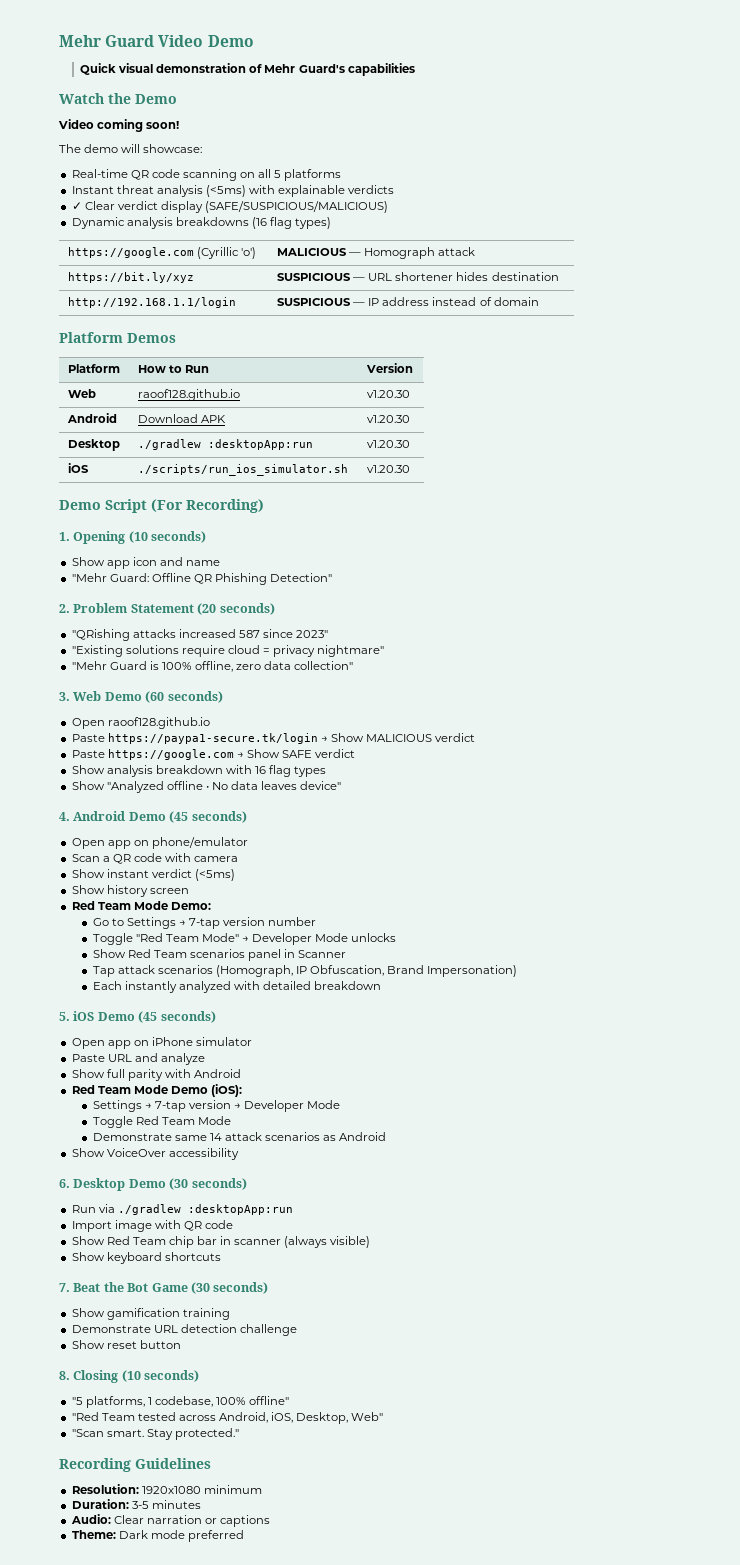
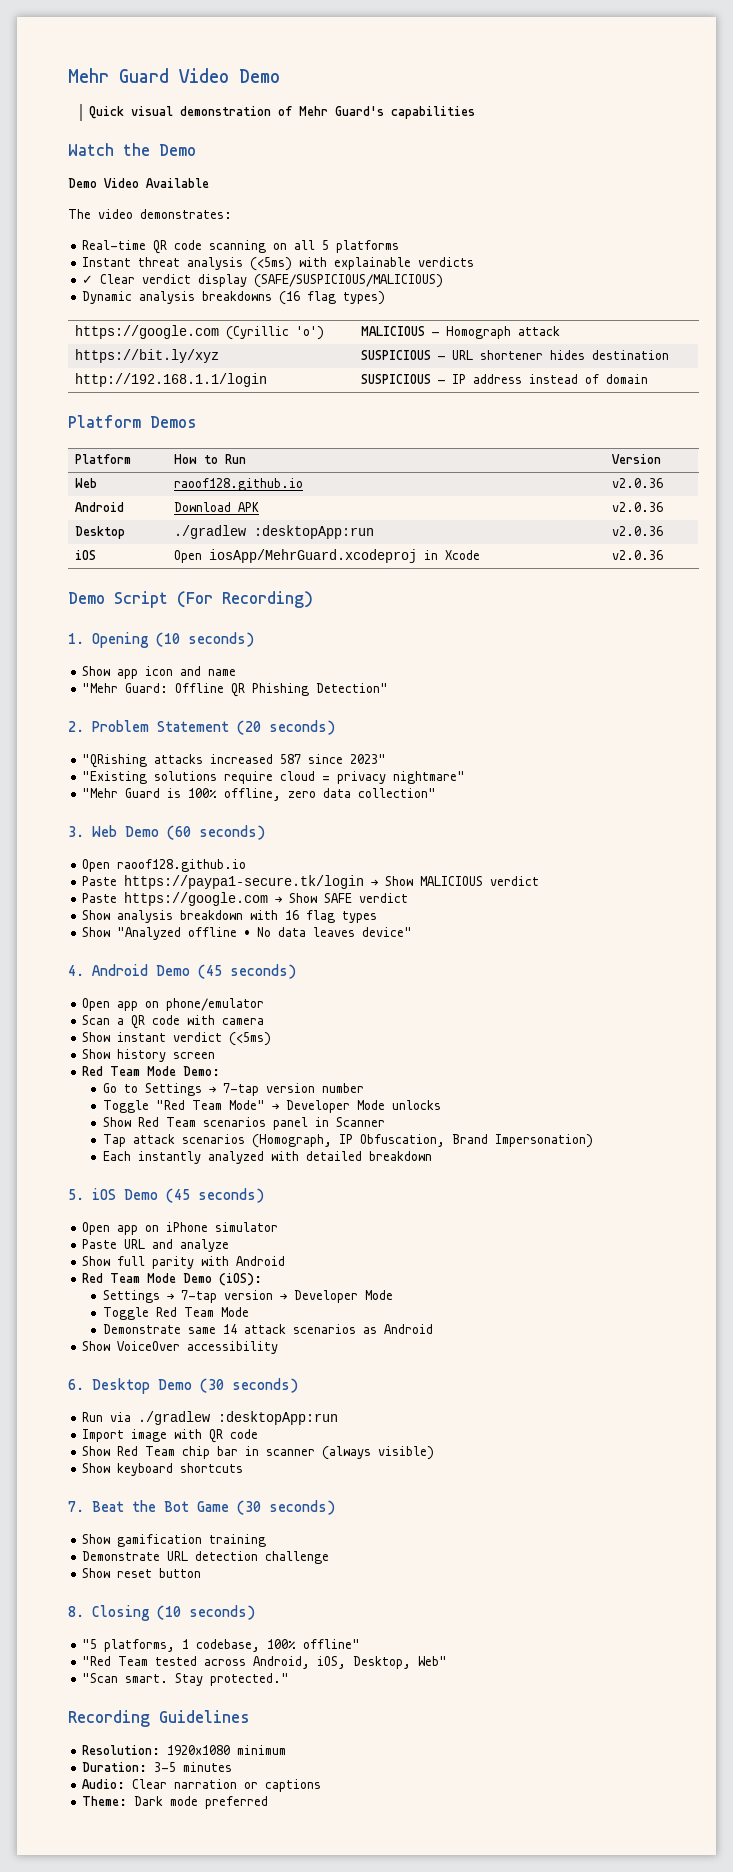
- Video coming soon!
- The demo will showcase:
+ Demo Video Available
+ The video demonstrates:
- Web | raoof128.github.io | v1.20.30
+ Web | raoof128.github.io | v2.0.36
- Android | Download APK | v1.20.30
+ Android | Download APK | v2.0.36
- Desktop | ./gradlew :desktopApp:run | v1.20.30
+ Desktop | ./gradlew :desktopApp:run | v2.0.36
- iOS | ./scripts/run_ios_simulator.sh | v1.20.30
+ iOS | Open iosApp/MehrGuard.xcodeproj in Xcode | v2.0.36

